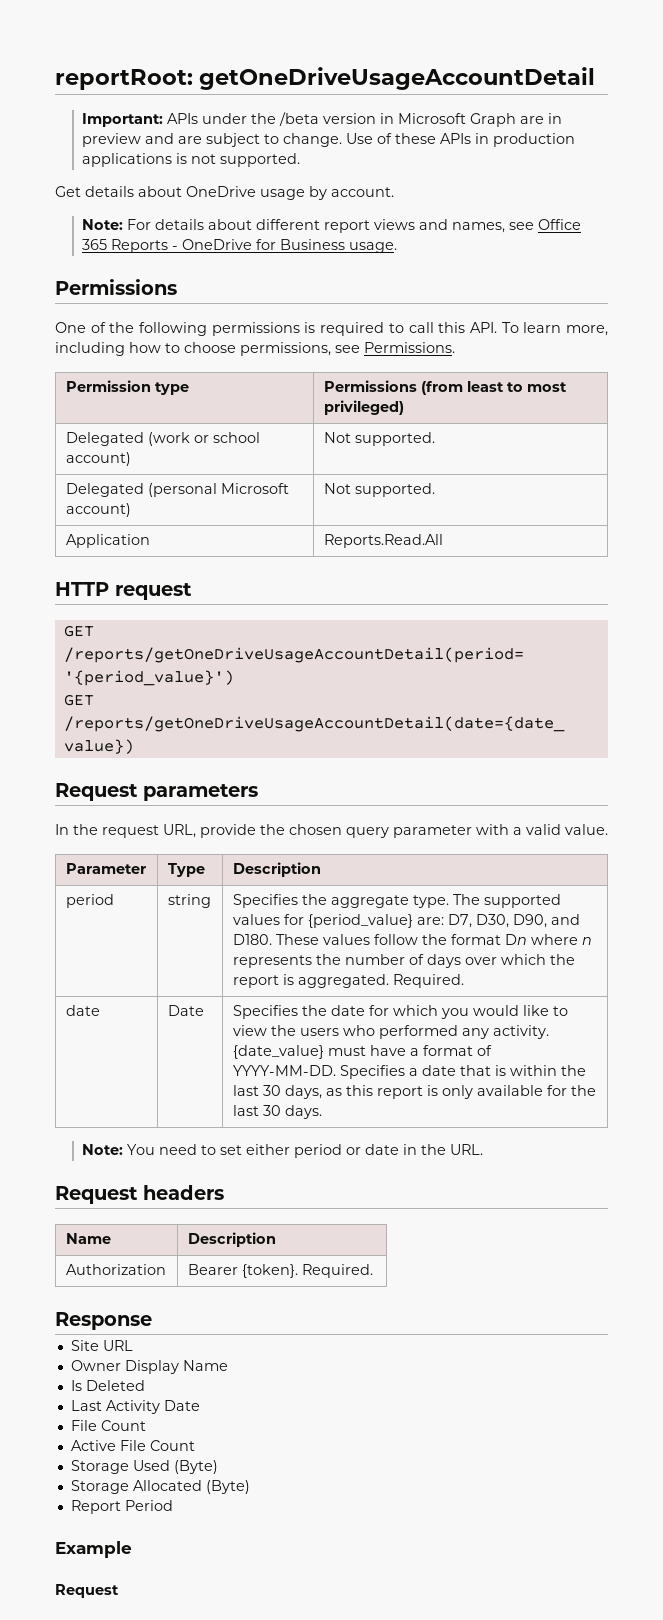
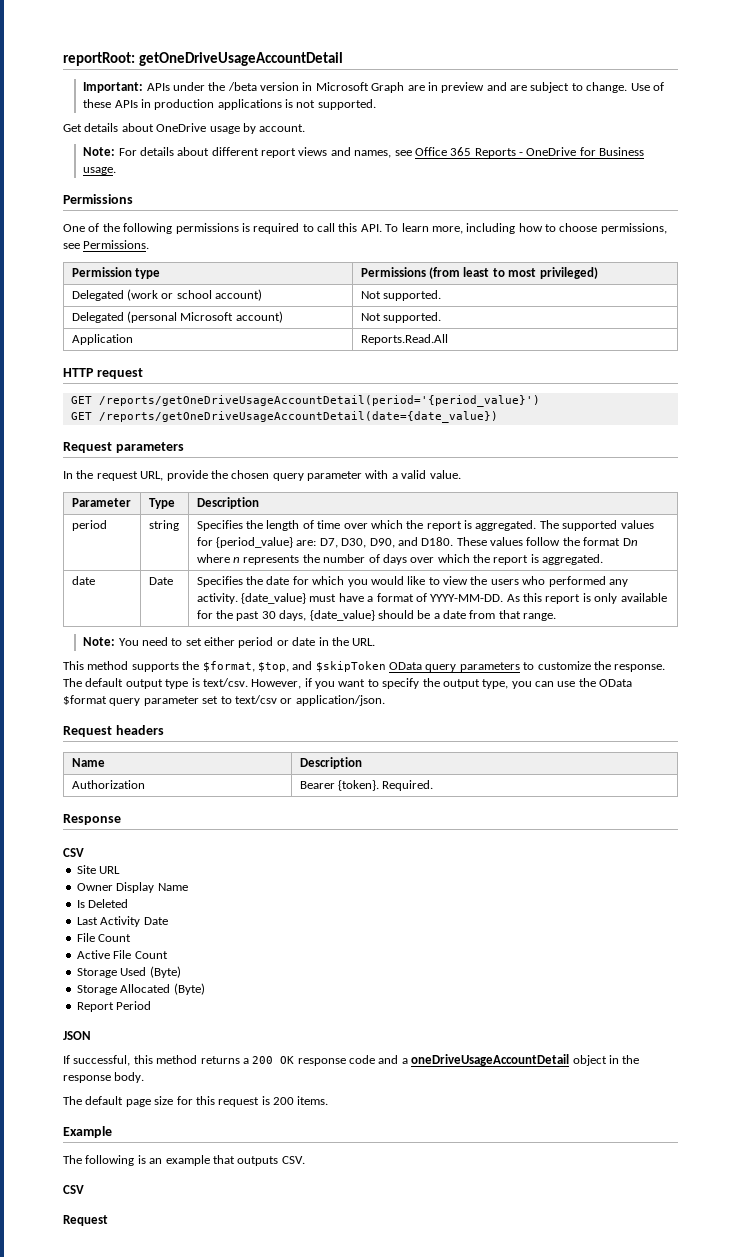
- Specifies the aggregate type.
+ Specifies the length of time over which the report is aggregated.
- These values follow the format Dn where n represents the number of days over which the report is aggregated. Required.
+ These values follow the format Dn where n represents the number of days over which the report is aggregated.
- Specifies a date that is within the last 30 days, as this report is only available for the last 30 days.
+ As this report is only available for the past 30 days, {date_value} should be a date from that range.
+ This method supports the $format, $top, and $skipToken OData query parameters to customize the response. The default output type is text/csv. However, if you want to specify the output type, you can use the OData $format query parameter set to text/csv or application/json.
  Response
+ CSV
+ JSON
+ If successful, this method returns a 200 OK response code and a oneDriveUsageAccountDetail object in the response body.
+ The default page size for this request is 200 items.
  Example
+ The following is an example that outputs CSV.
+ CSV

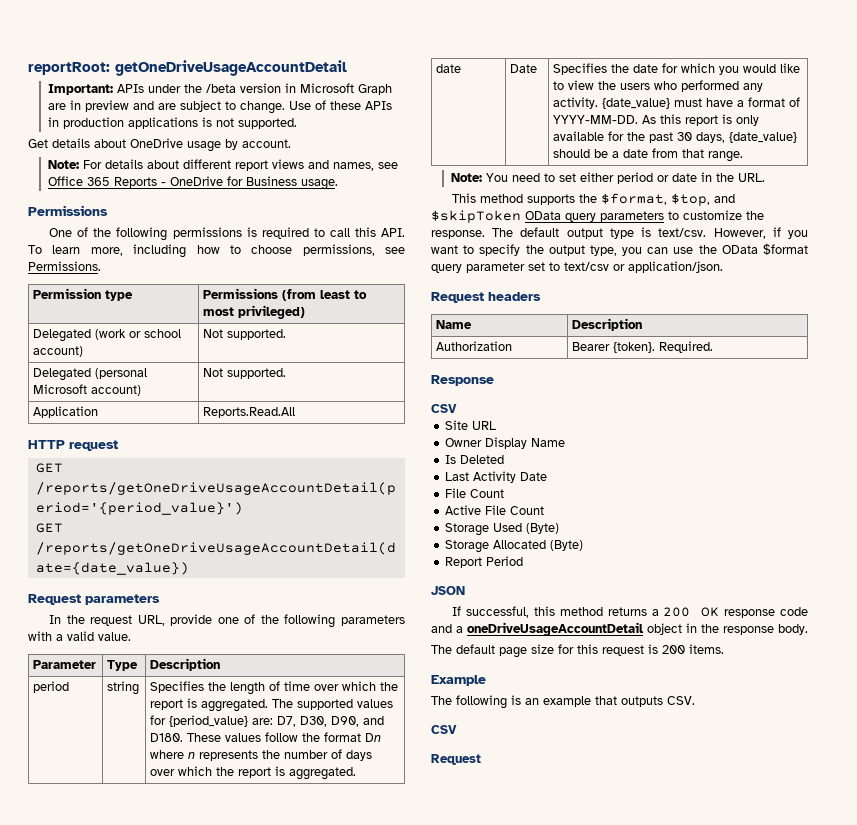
- In the request URL, provide the chosen query parameter with a valid value.
+ In the request URL, provide one of the following parameters with a valid value.

